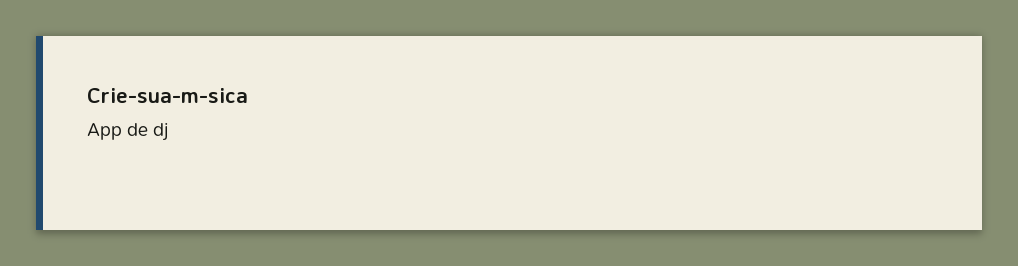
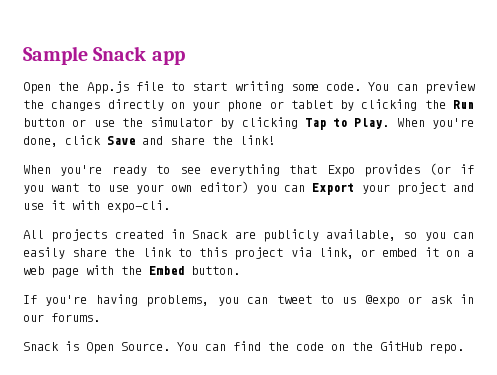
- Crie-sua-m-sica
- App de dj
+ Sample Snack app
+ Open the App.js file to start writing some code. You can preview the changes directly on your phone or tablet by clicking the Run button or use the simulator by clicking Tap to Play. When you're done, click Save and share the link!
+ When you're ready to see everything that Expo provides (or if you want to use your own editor) you can Export your project and use it with expo-cli.
+ All projects created in Snack are publicly available, so you can easily share the link to this project via link, or embed it on a web page with the Embed button.
+ If you're having problems, you can tweet to us @expo or ask in our forums.
+ Snack is Open Source. You can find the code on the GitHub repo.

